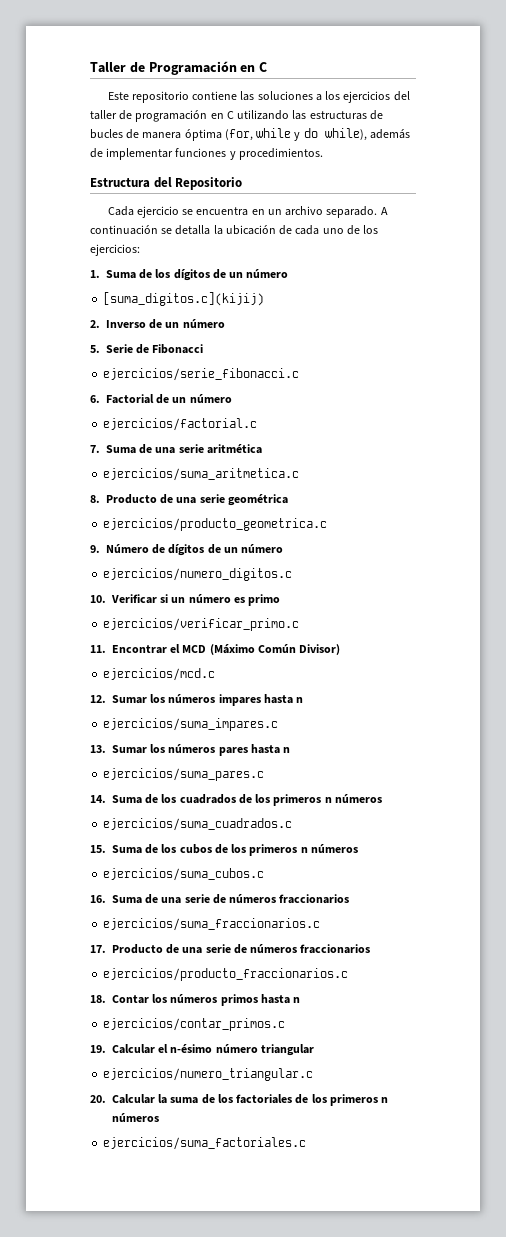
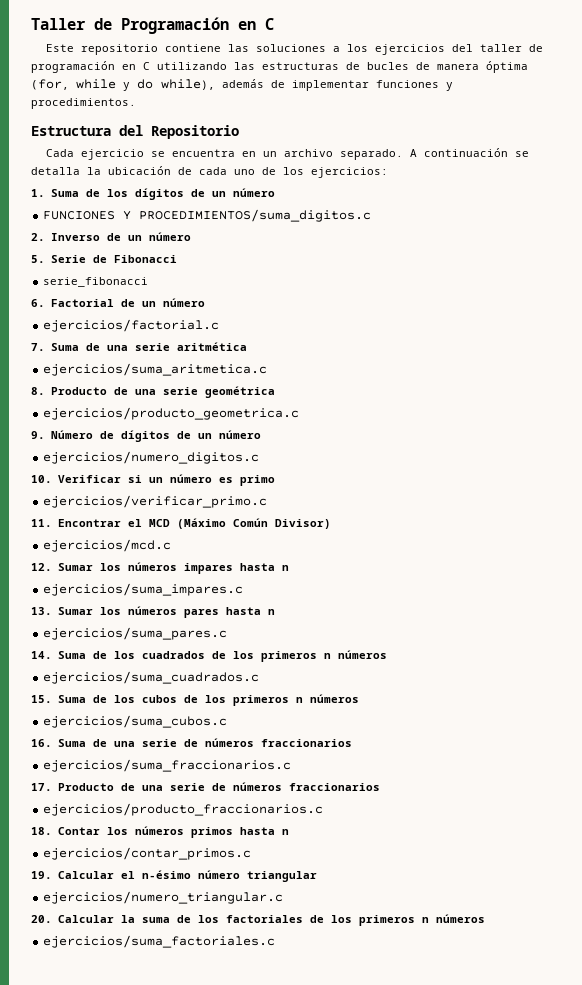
- [suma_digitos.c](kijij)
+ FUNCIONES Y PROCEDIMIENTOS/suma_digitos.c
- ejercicios/serie_fibonacci.c
+ serie_fibonacci

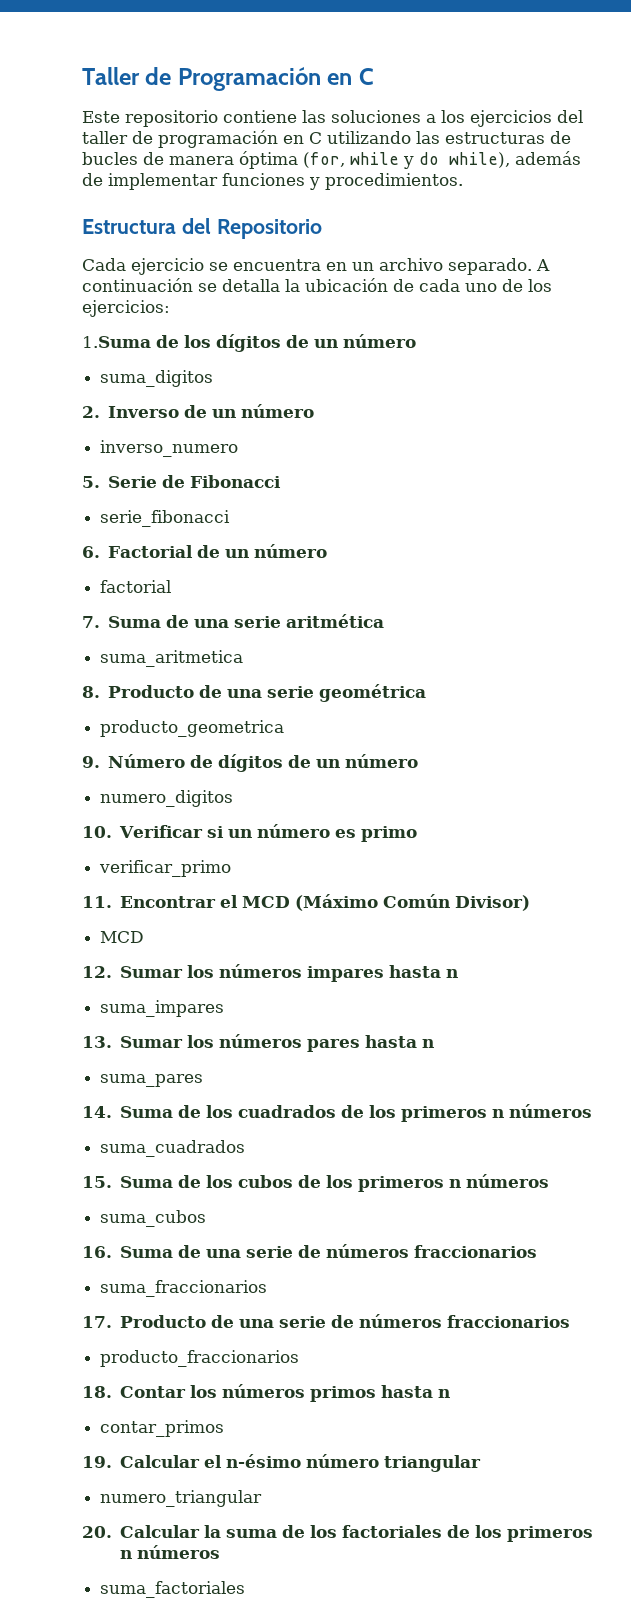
- 1. Suma de los dígitos de un número
+ 1.Suma de los dígitos de un número
- FUNCIONES Y PROCEDIMIENTOS/suma_digitos.c
+ suma_digitos
+ inverso_numero
- ejercicios/factorial.c
+ factorial
- ejercicios/suma_aritmetica.c
+ suma_aritmetica
- ejercicios/producto_geometrica.c
+ producto_geometrica
- ejercicios/numero_digitos.c
+ numero_digitos
- ejercicios/verificar_primo.c
+ verificar_primo
  11. Encontrar el MCD (Máximo Común Divisor)
- ejercicios/mcd.c
+ MCD
- ejercicios/suma_impares.c
+ suma_impares
- ejercicios/suma_pares.c
+ suma_pares
- ejercicios/suma_cuadrados.c
+ suma_cuadrados
- ejercicios/suma_cubos.c
+ suma_cubos
- ejercicios/suma_fraccionarios.c
+ suma_fraccionarios
- ejercicios/producto_fraccionarios.c
+ producto_fraccionarios
- ejercicios/contar_primos.c
+ contar_primos
- ejercicios/numero_triangular.c
+ numero_triangular
- ejercicios/suma_factoriales.c
+ suma_factoriales

